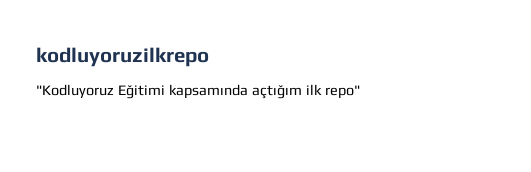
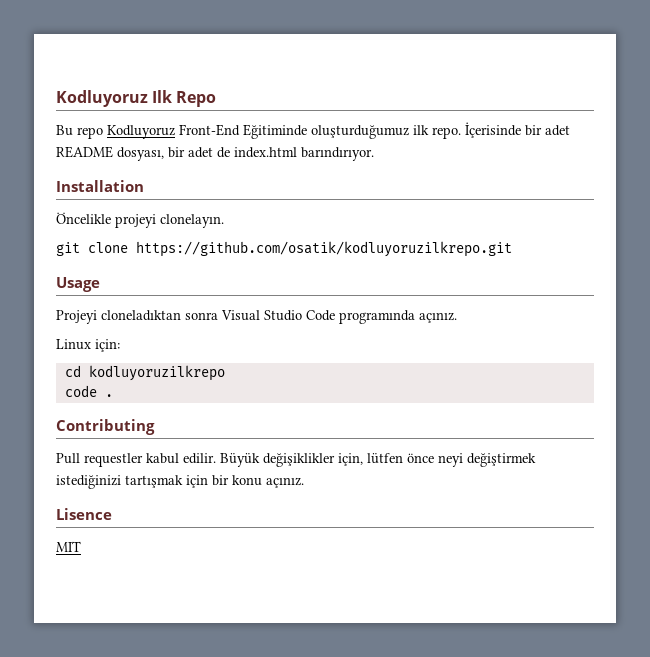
- kodluyoruzilkrepo
- "Kodluyoruz Eğitimi kapsamında açtığım ilk repo"
+ Kodluyoruz Ilk Repo
+ Bu repo Kodluyoruz Front-End Eğitiminde oluşturduğumuz ilk repo. İçerisinde bir adet README dosyası, bir adet de index.html barındırıyor.
+ Installation
+ Öncelikle projeyi clonelayın.
+ git clone https://github.com/osatik/kodluyoruzilkrepo.git
+ Usage
+ Projeyi cloneladıktan sonra Visual Studio Code programında açınız.
+ Linux için:
+ cd kodluyoruzilkrepo
+ code .
+ Contributing
+ Pull requestler kabul edilir. Büyük değişiklikler için, lütfen önce neyi değiştirmek istediğinizi tartışmak için bir konu açınız.
+ Lisence
+ MIT

